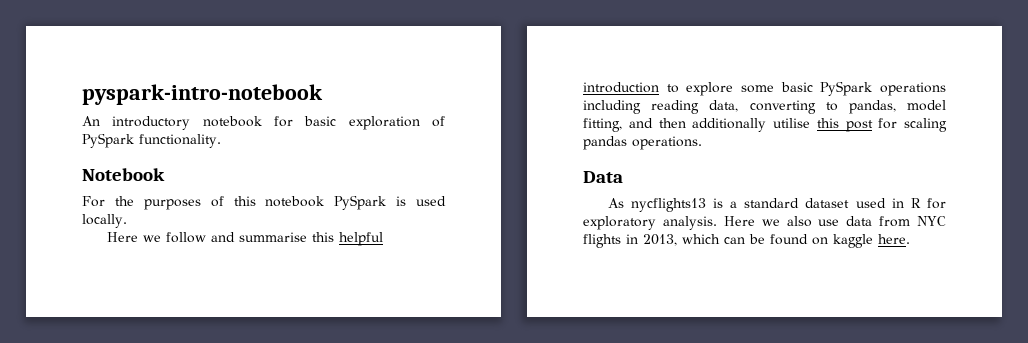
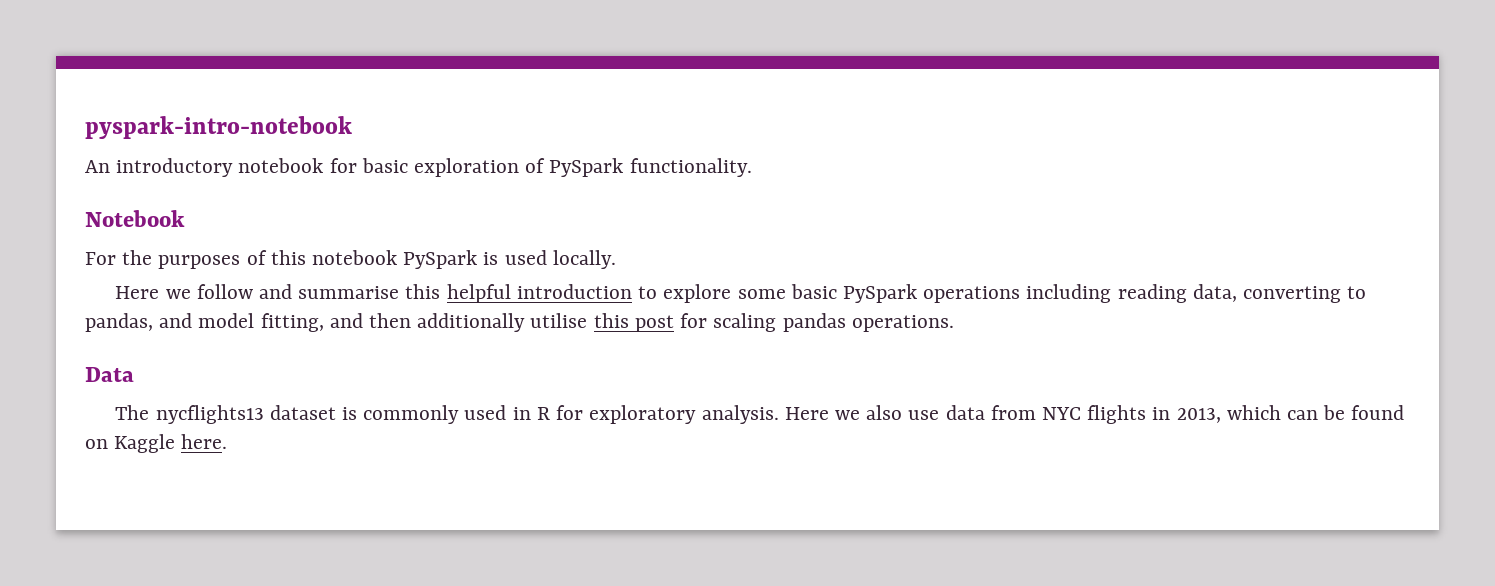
- Here we follow and summarise this helpful introduction to explore some basic PySpark operations including reading data, converting to pandas, model fitting, and then additionally utilise this post for scaling pandas operations.
+ Here we follow and summarise this helpful introduction to explore some basic PySpark operations including reading data, converting to pandas, and model fitting, and then additionally utilise this post for scaling pandas operations.
- As nycflights13 is a standard dataset used in R for exploratory analysis.
+ The nycflights13 dataset is commonly used in R for exploratory analysis.
- Here we also use data from NYC flights in 2013, which can be found on kaggle here.
+ Here we also use data from NYC flights in 2013, which can be found on Kaggle here.

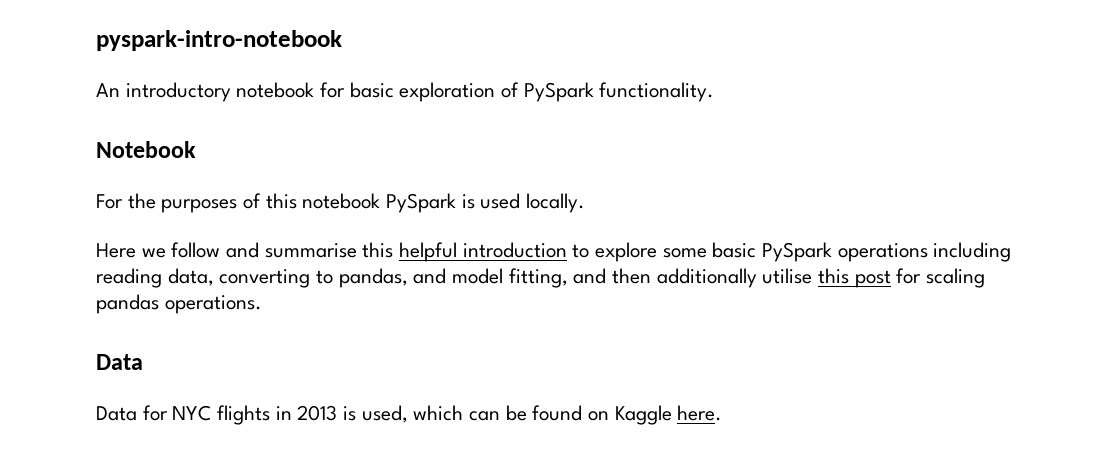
- The nycflights13 dataset is commonly used in R for exploratory analysis. Here we also use data from NYC flights in 2013, which can be found on Kaggle here.
+ Data for NYC flights in 2013 is used, which can be found on Kaggle here.

